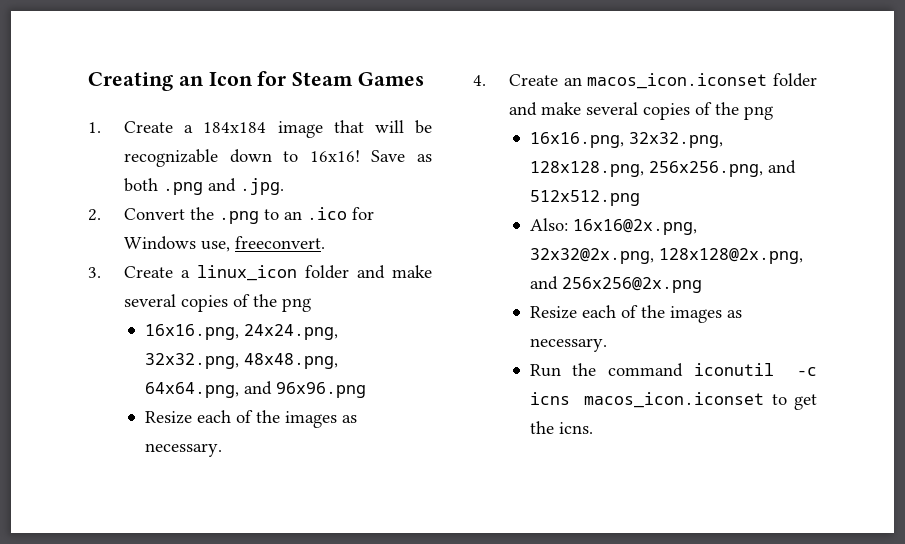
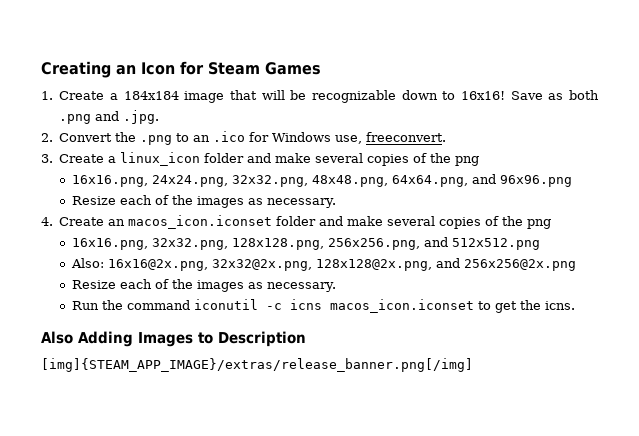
+ Also Adding Images to Description
+ [img]{STEAM_APP_IMAGE}/extras/release_banner.png[/img]

